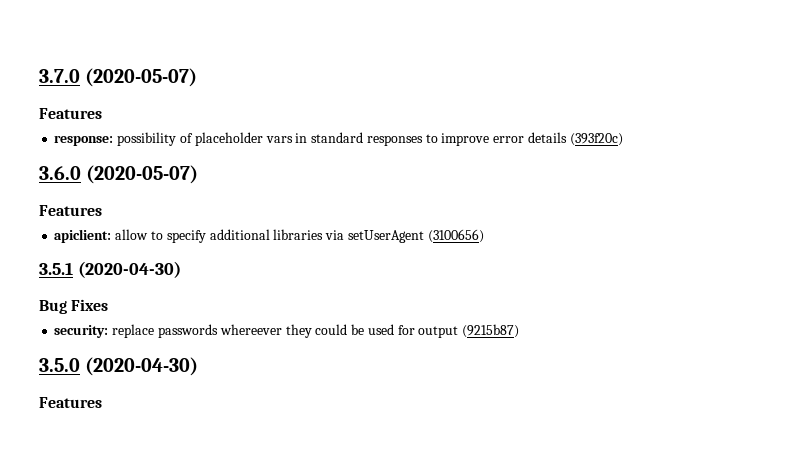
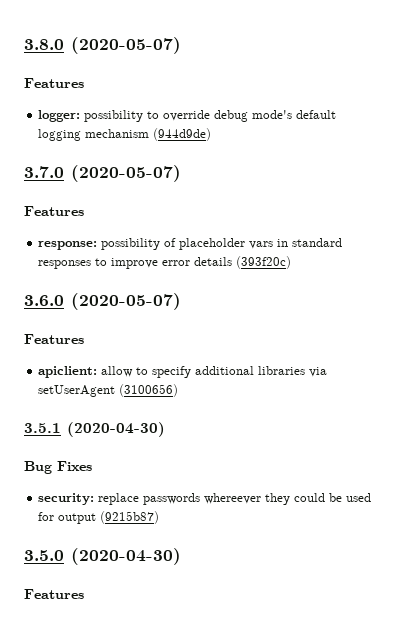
+ 3.8.0 (2020-05-07)
+ Features
+ logger: possibility to override debug mode's default logging mechanism (944d9de)

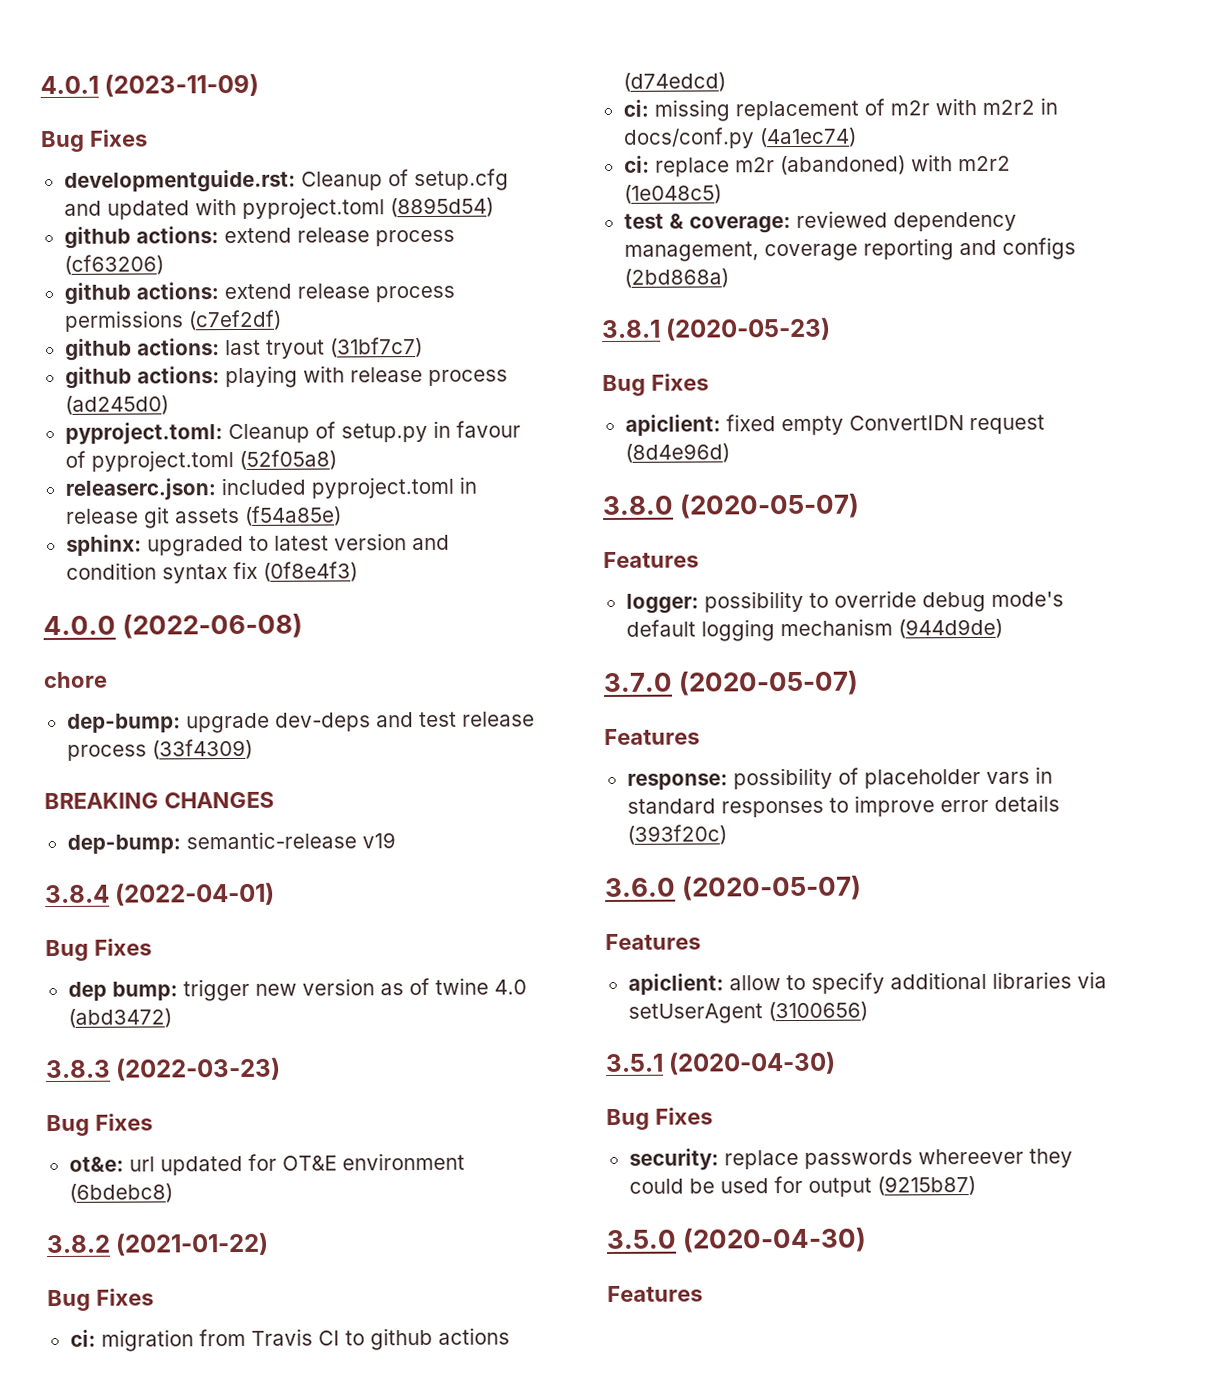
+ 4.0.1 (2023-11-09)
+ Bug Fixes
+ developmentguide.rst: Cleanup of setup.cfg and updated with pyproject.toml (8895d54)
+ github actions: extend release process (cf63206)
+ github actions: extend release process permissions (c7ef2df)
+ github actions: last tryout (31bf7c7)
+ github actions: playing with release process (ad245d0)
+ pyproject.toml: Cleanup of setup.py in favour of pyproject.toml (52f05a8)
+ releaserc.json: included pyproject.toml in release git assets (f54a85e)
+ sphinx: upgraded to latest version and condition syntax fix (0f8e4f3)
+ 4.0.0 (2022-06-08)
+ chore
+ dep-bump: upgrade dev-deps and test release process (33f4309)
+ BREAKING CHANGES
+ dep-bump: semantic-release v19
+ 3.8.4 (2022-04-01)
+ Bug Fixes
+ dep bump: trigger new version as of twine 4.0 (abd3472)
+ 3.8.3 (2022-03-23)
+ Bug Fixes
+ ot&e: url updated for OT&E environment (6bdebc8)
+ 3.8.2 (2021-01-22)
+ Bug Fixes
+ ci: migration from Travis CI to github actions (d74edcd)
+ ci: missing replacement of m2r with m2r2 in docs/conf.py (4a1ec74)
+ ci: replace m2r (abandoned) with m2r2 (1e048c5)
+ test & coverage: reviewed dependency management, coverage reporting and configs (2bd868a)
+ 3.8.1 (2020-05-23)
+ Bug Fixes
+ apiclient: fixed empty ConvertIDN request (8d4e96d)

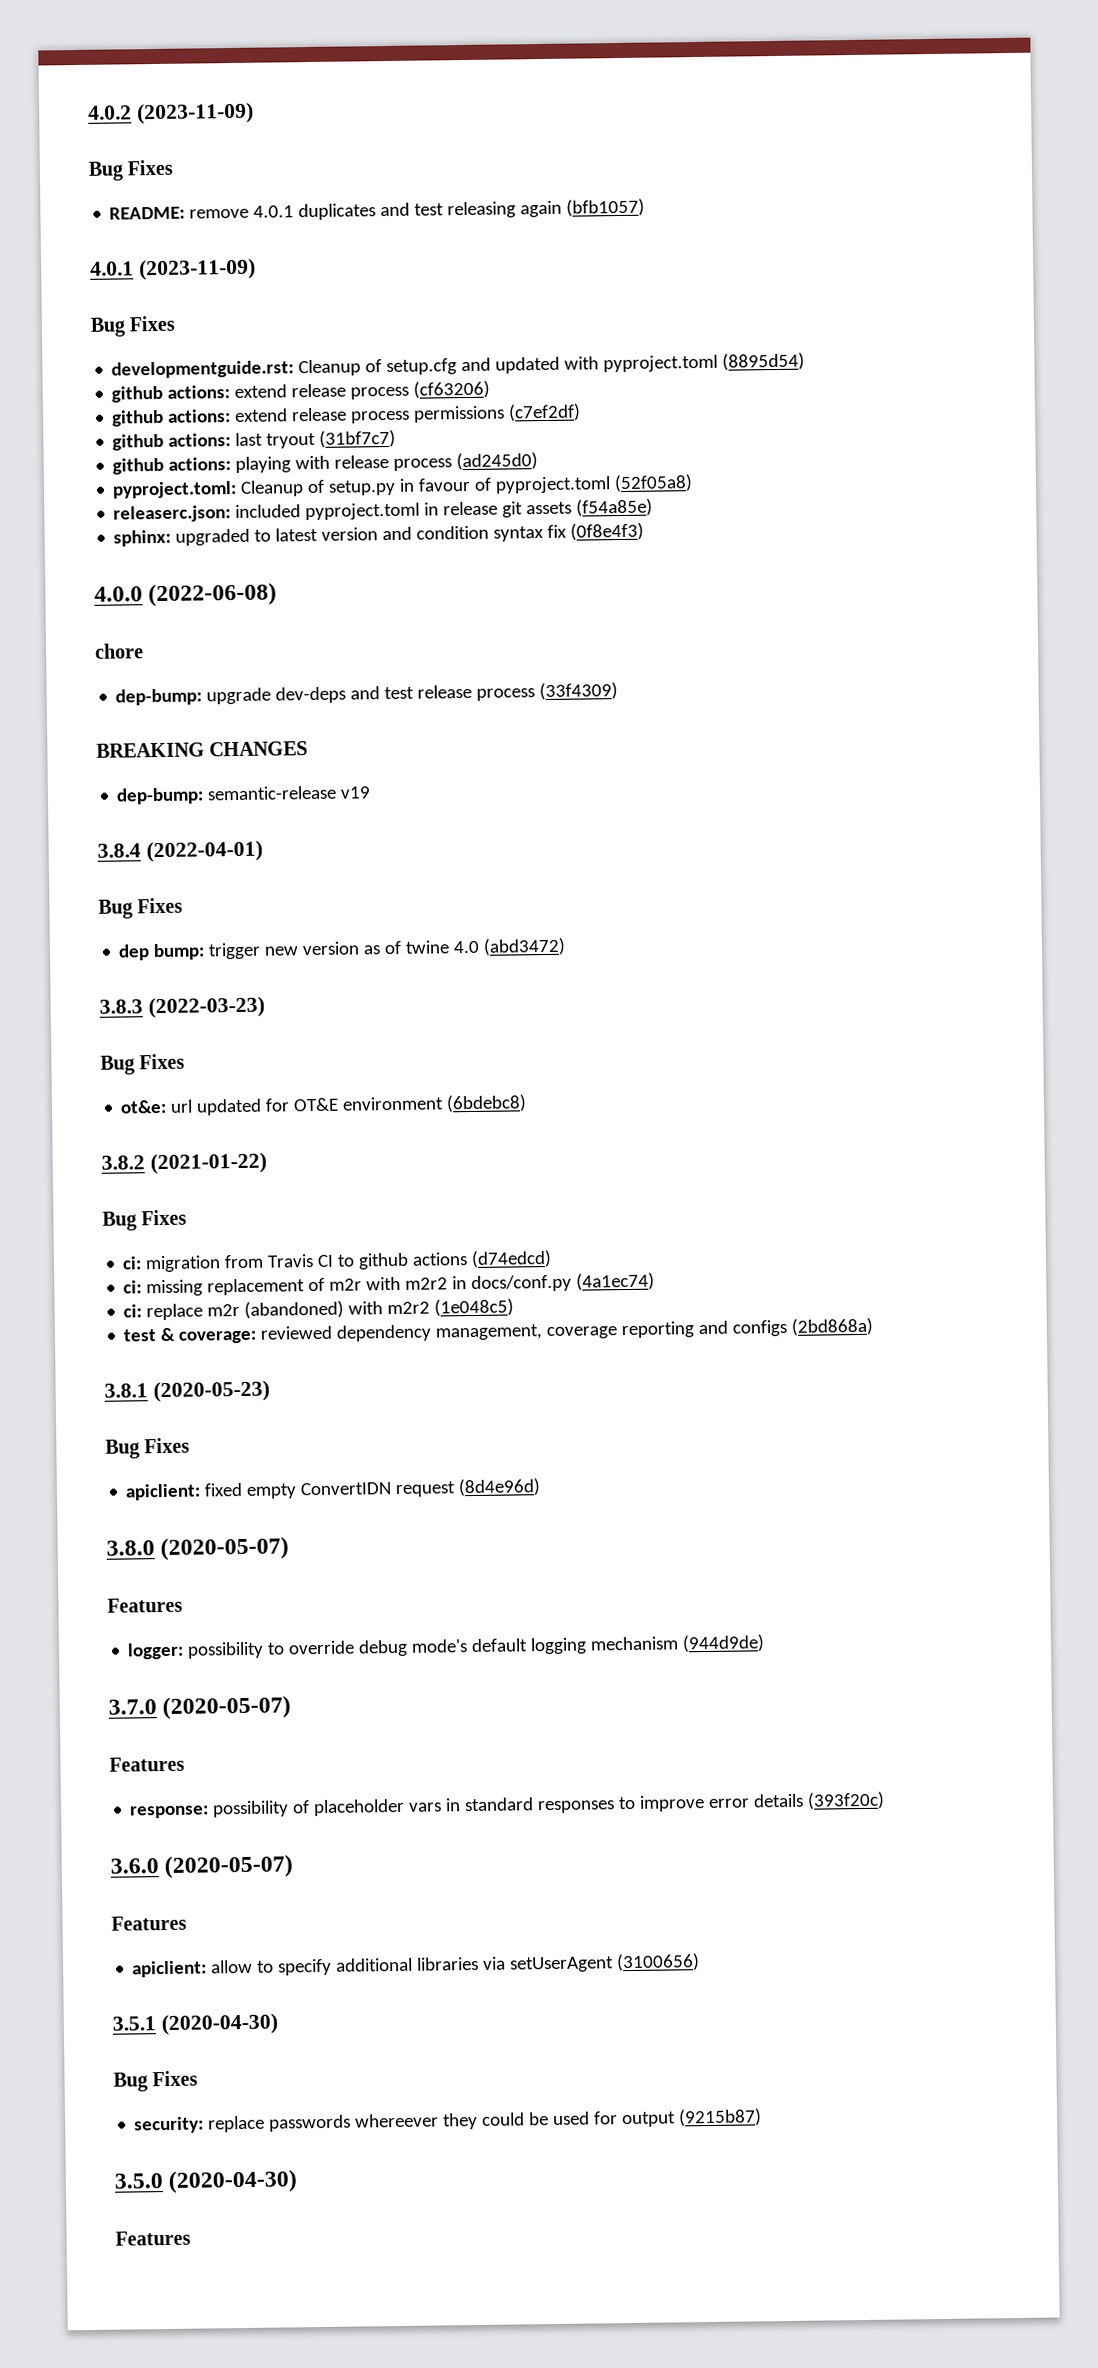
+ 4.0.2 (2023-11-09)
+ Bug Fixes
+ README: remove 4.0.1 duplicates and test releasing again (bfb1057)

